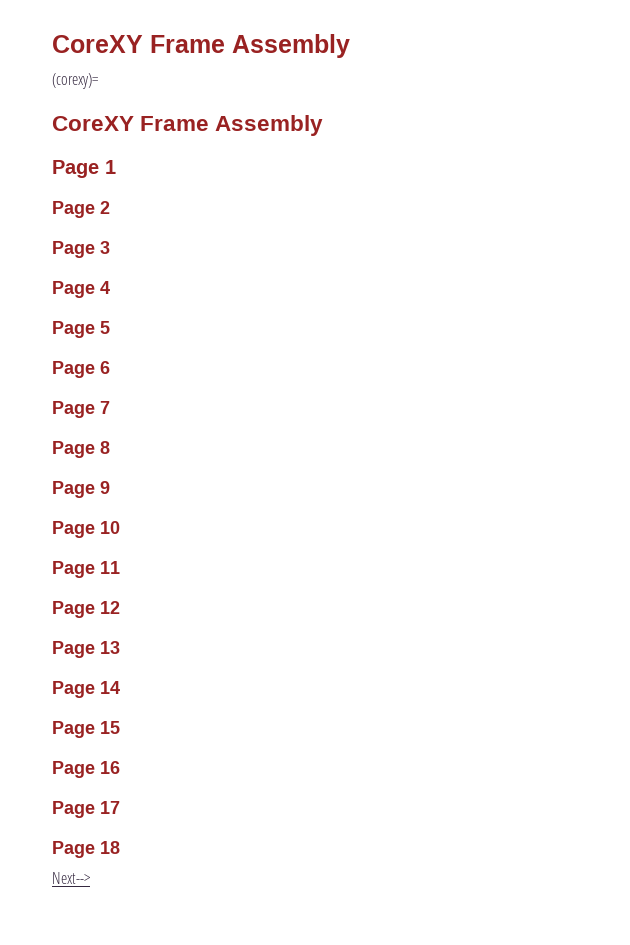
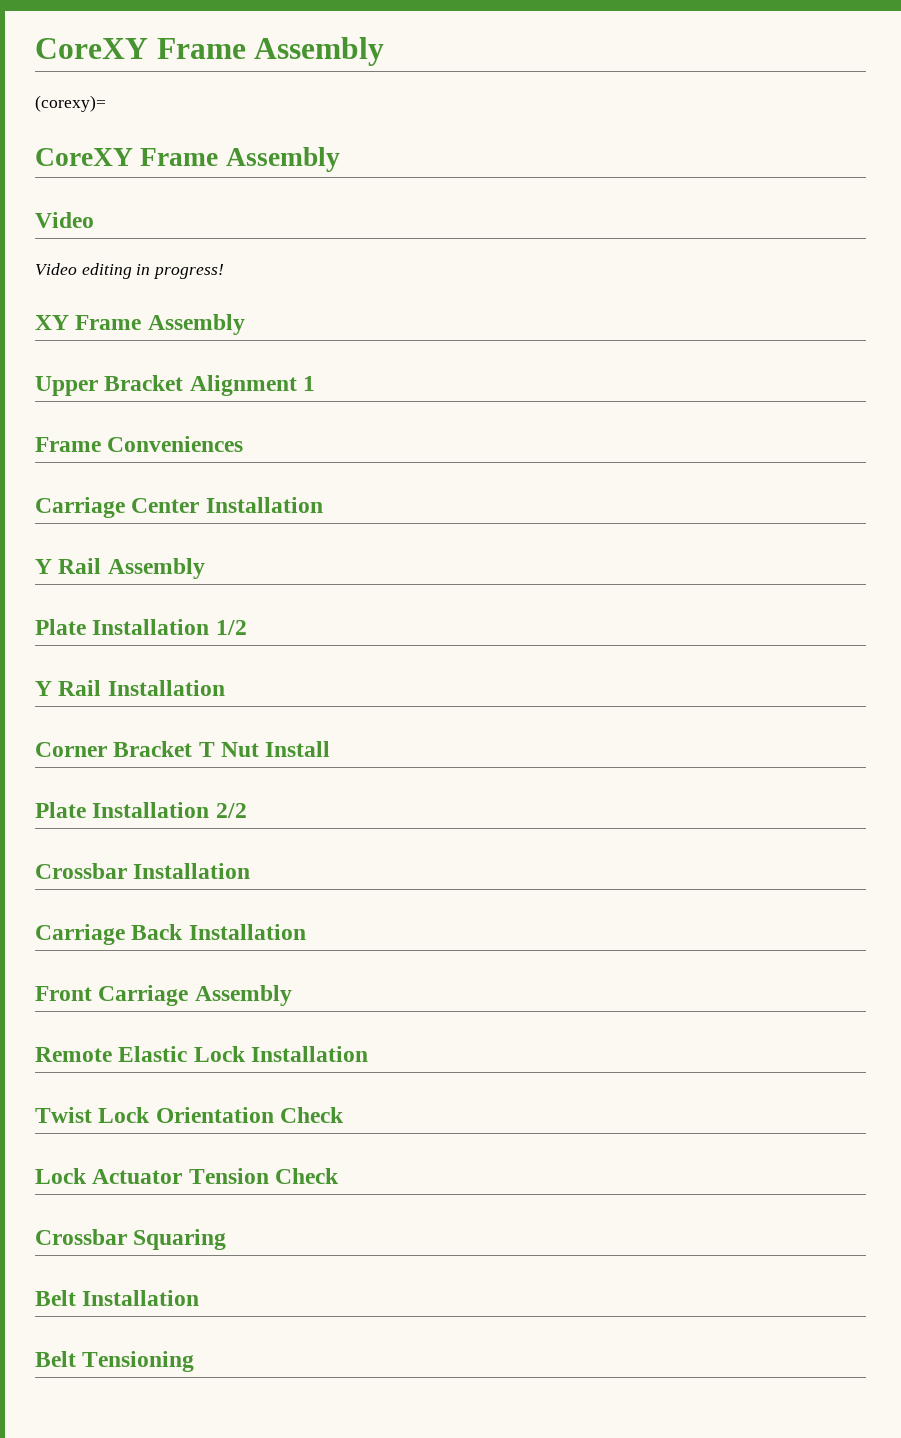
  (corexy)=
  CoreXY Frame Assembly
- Page 1
- Page 2
- Page 3
- Page 4
- Page 5
- Page 6
- Page 7
- Page 8
- Page 9
- Page 10
- Page 11
- Page 12
- Page 13
- Page 14
- Page 15
- Page 16
- Page 17
- Page 18
- Next-->
+ Video
+ Video editing in progress!
+ XY Frame Assembly
+ Upper Bracket Alignment 1
+ Frame Conveniences
+ Carriage Center Installation
+ Y Rail Assembly
+ Plate Installation 1/2
+ Y Rail Installation
+ Corner Bracket T Nut Install
+ Plate Installation 2/2
+ Crossbar Installation
+ Carriage Back Installation
+ Front Carriage Assembly
+ Remote Elastic Lock Installation
+ Twist Lock Orientation Check
+ Lock Actuator Tension Check
+ Crossbar Squaring
+ Belt Installation
+ Belt Tensioning

